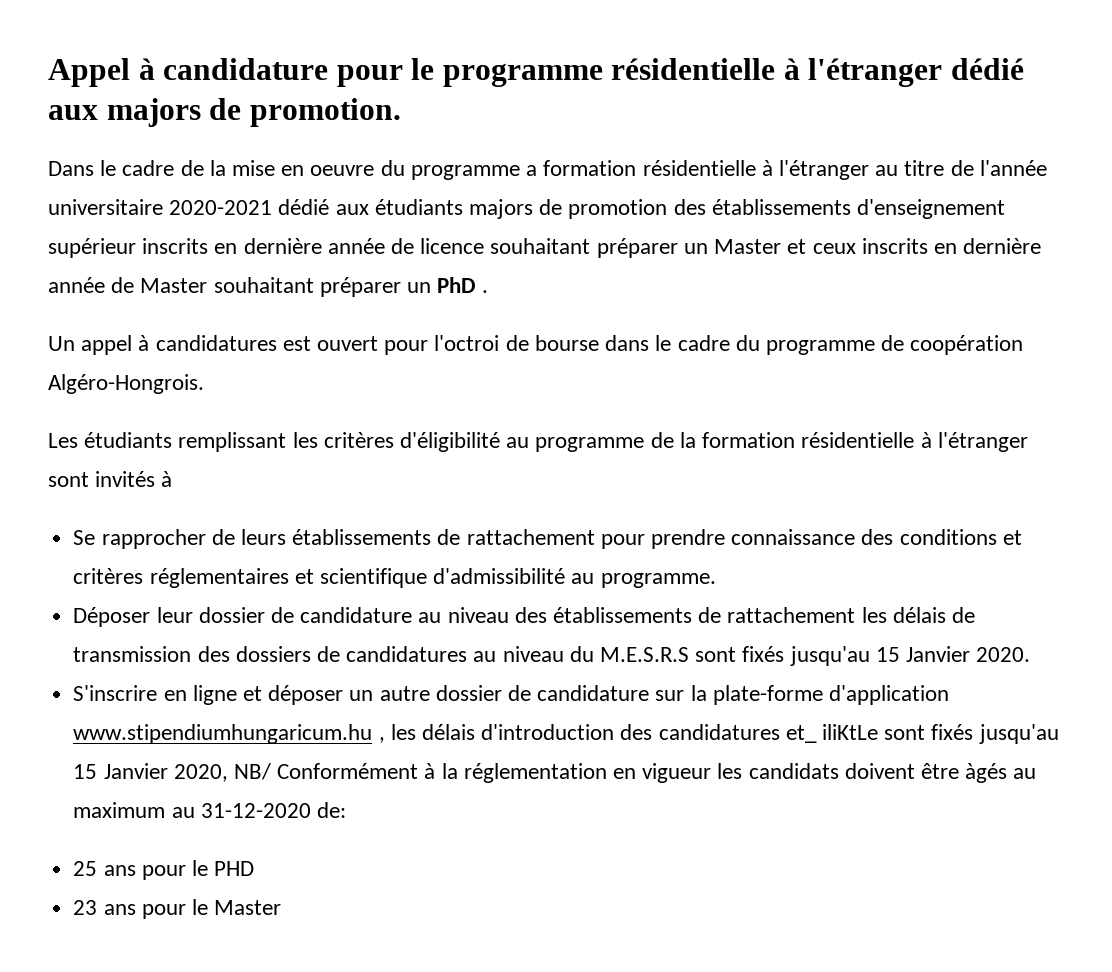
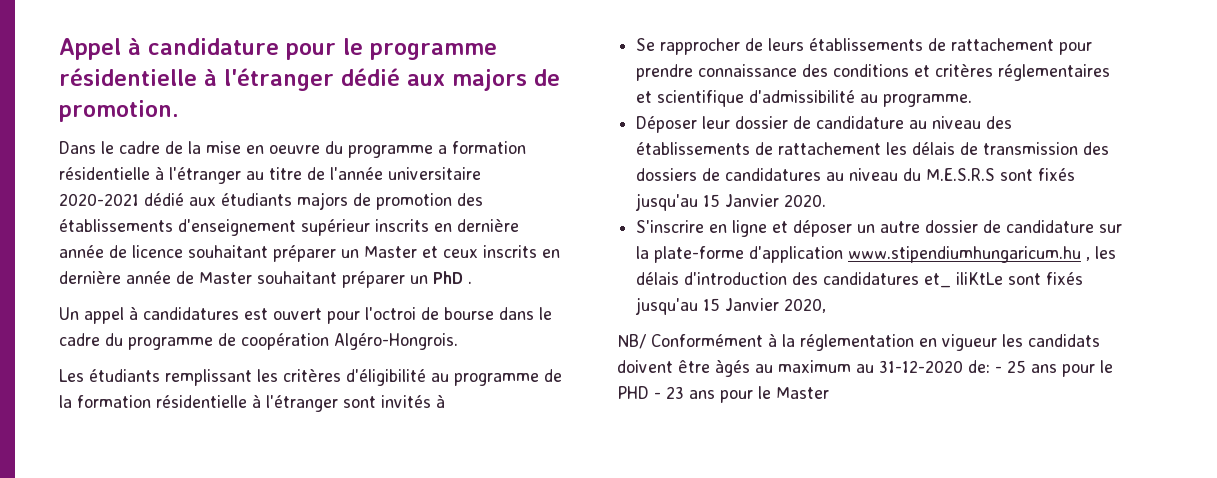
- S'inscrire en ligne et déposer un autre dossier de candidature sur la plate-forme d'application www.stipendiumhungaricum.hu , les délais d'introduction des candidatures et_ iliKtLe sont fixés jusqu'au 15 Janvier 2020, NB/ Conformément à la réglementation en vigueur les candidats doivent être àgés au maximum au 31-12-2020 de:
- 25 ans pour le PHD
- 23 ans pour le Master
+ S'inscrire en ligne et déposer un autre dossier de candidature sur la plate-forme d'application www.stipendiumhungaricum.hu , les délais d'introduction des candidatures et_ iliKtLe sont fixés jusqu'au 15 Janvier 2020,
+ NB/ Conformément à la réglementation en vigueur les candidats doivent être àgés au maximum au 31-12-2020 de: - 25 ans pour le PHD - 23 ans pour le Master

